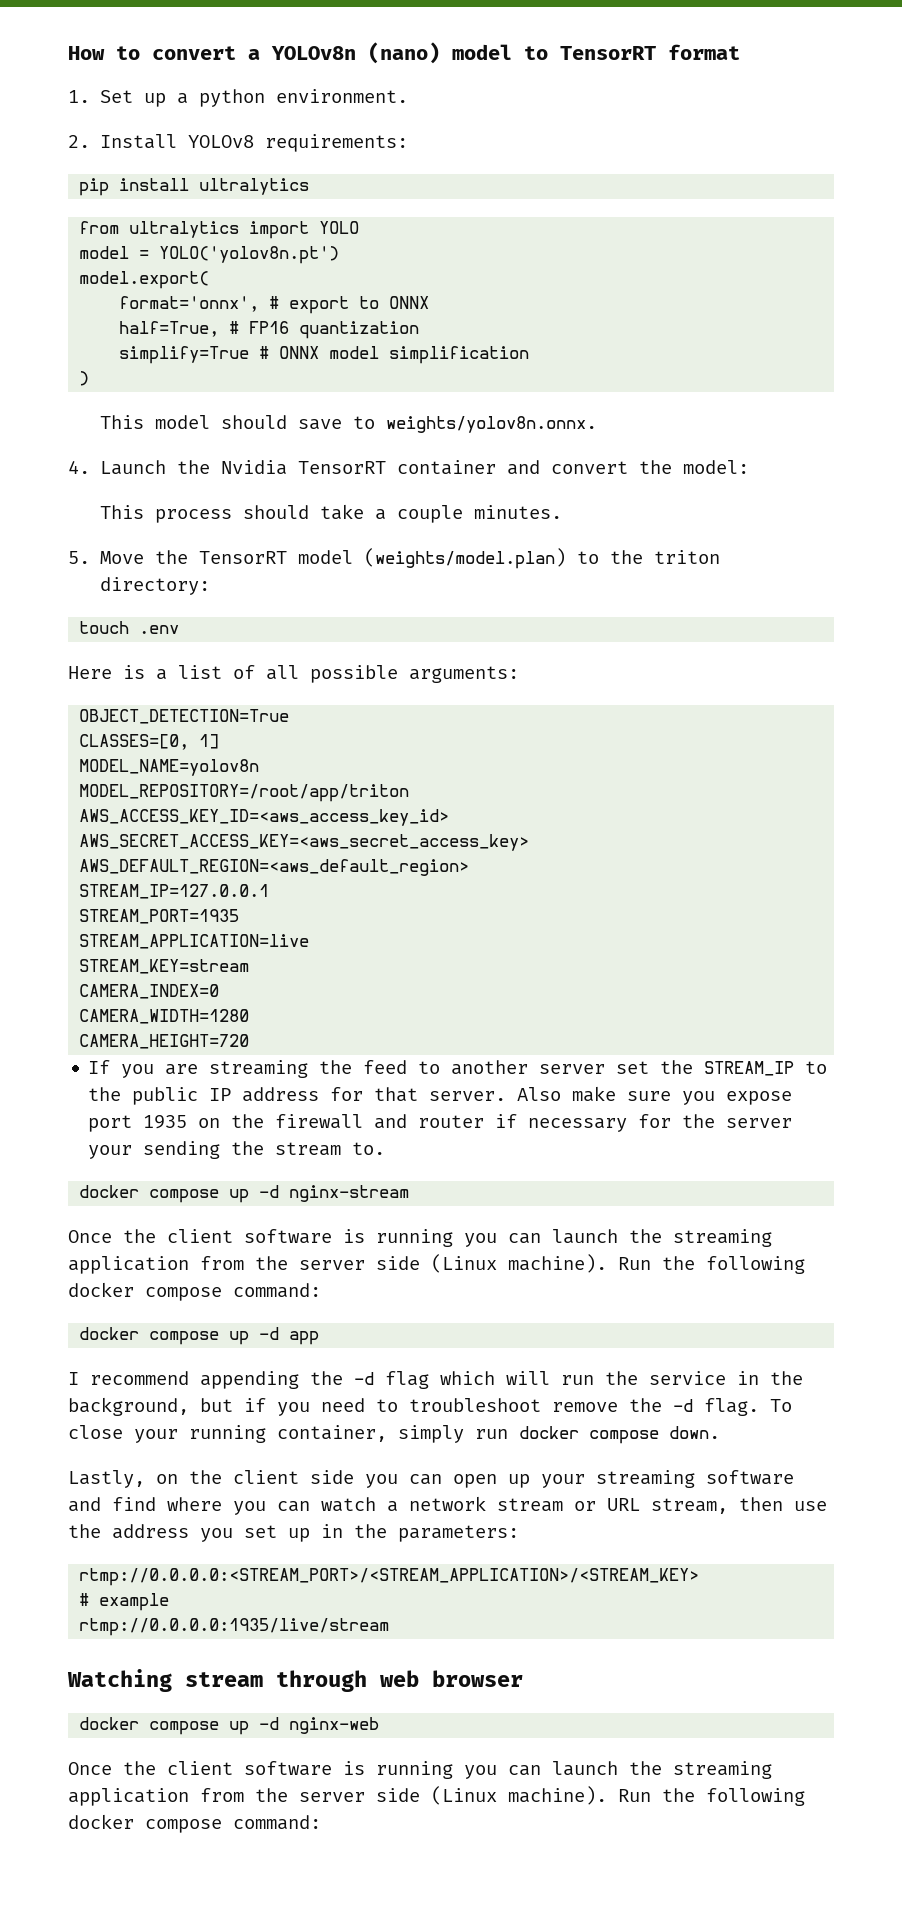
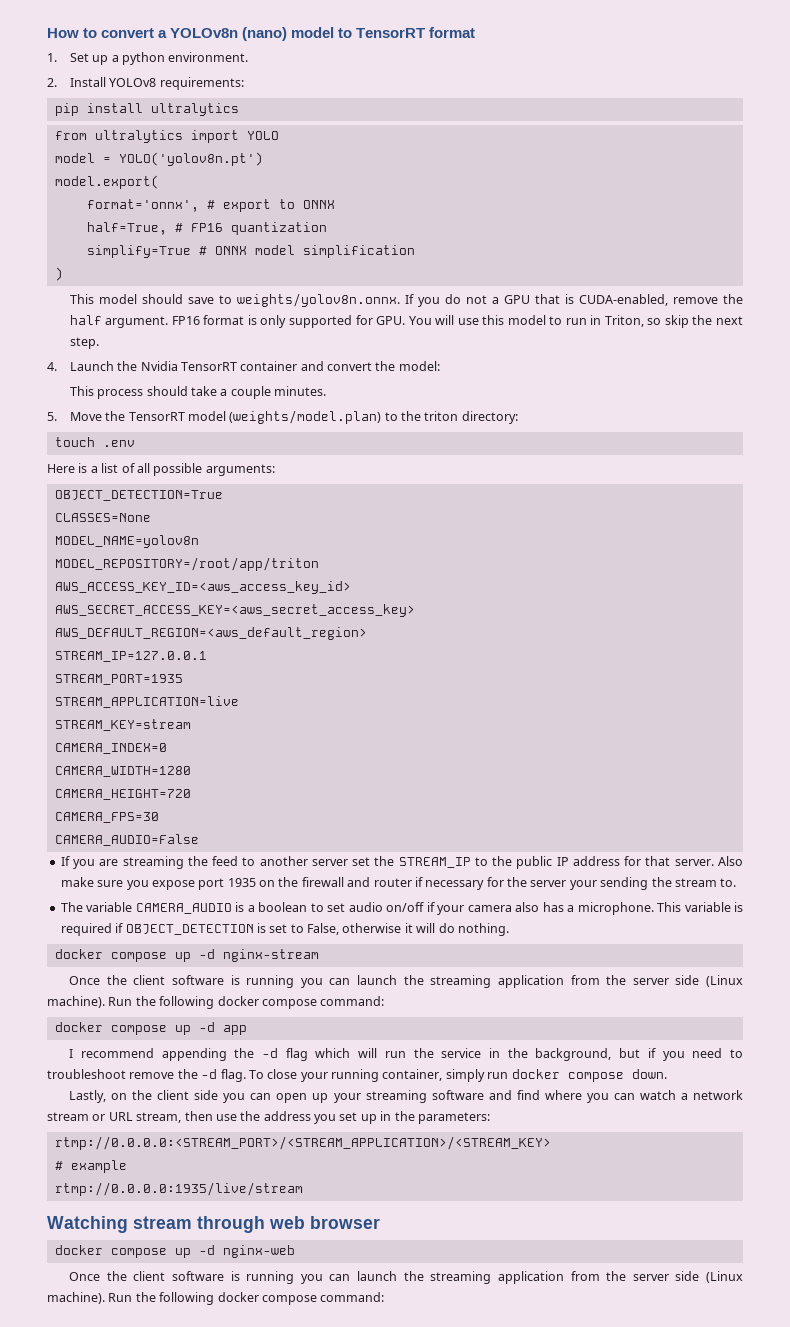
- This model should save to weights/yolov8n.onnx.
+ This model should save to weights/yolov8n.onnx. If you do not a GPU that is CUDA-enabled, remove the half argument. FP16 format is only supported for GPU. You will use this model to run in Triton, so skip the next step.
- CLASSES=[0, 1]
+ CLASSES=None
+ CAMERA_FPS=30
+ CAMERA_AUDIO=False
+ The variable CAMERA_AUDIO is a boolean to set audio on/off if your camera also has a microphone. This variable is required if OBJECT_DETECTION is set to False, otherwise it will do nothing.

